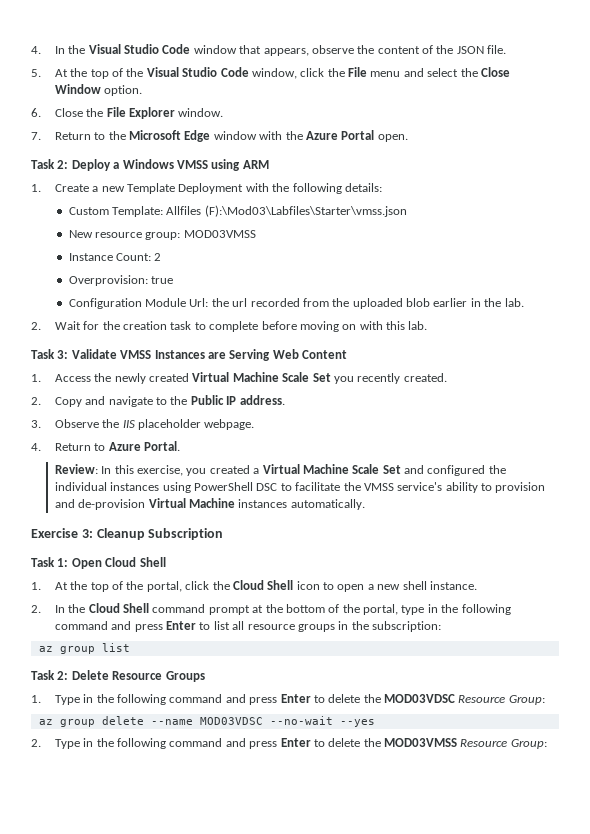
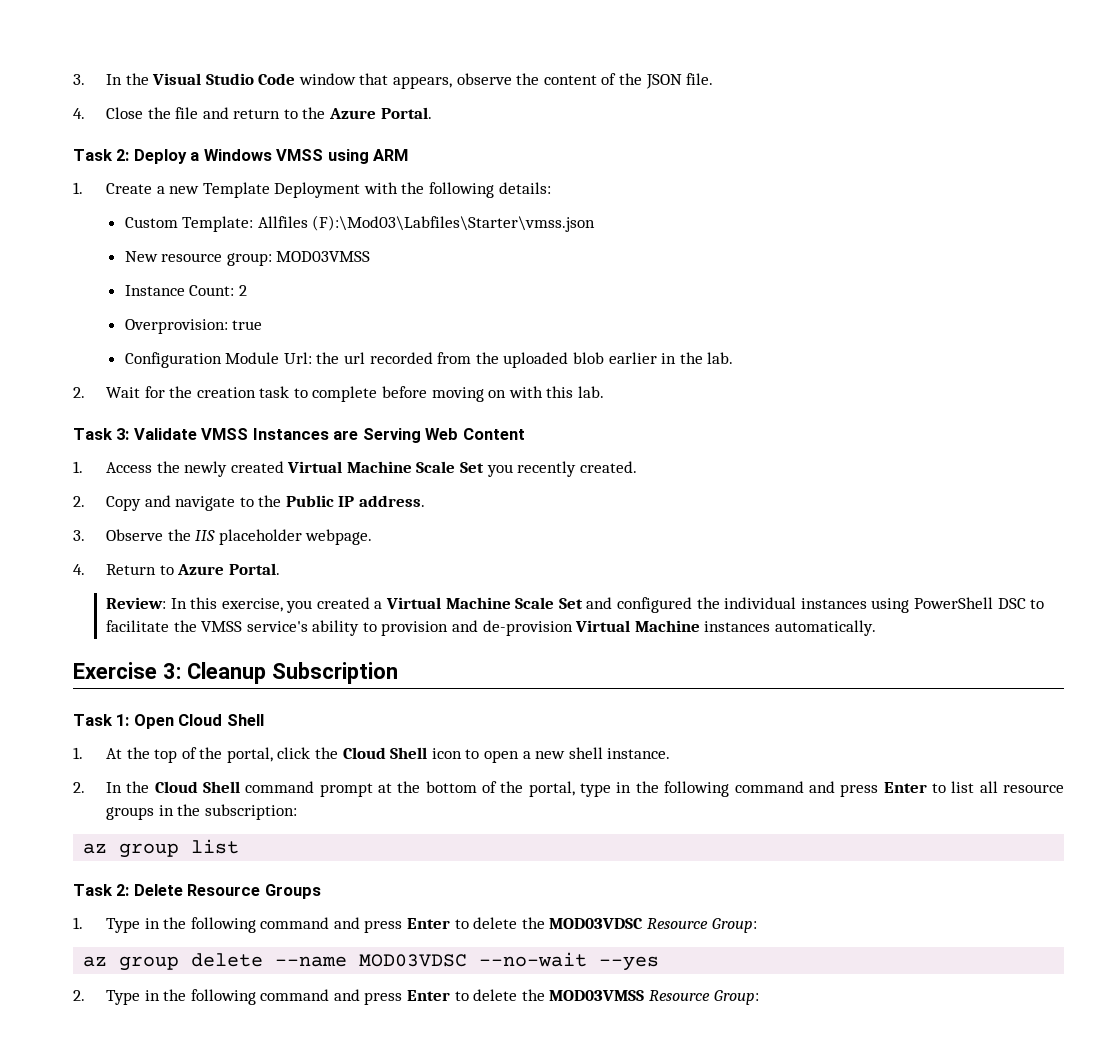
- 4. In the Visual Studio Code window that appears, observe the content of the JSON file.
+ 3. In the Visual Studio Code window that appears, observe the content of the JSON file.
- 5. At the top of the Visual Studio Code window, click the File menu and select the Close Window option.
- 6. Close the File Explorer window.
- 7. Return to the Microsoft Edge window with the Azure Portal open.
+ 4. Close the file and return to the Azure Portal.

